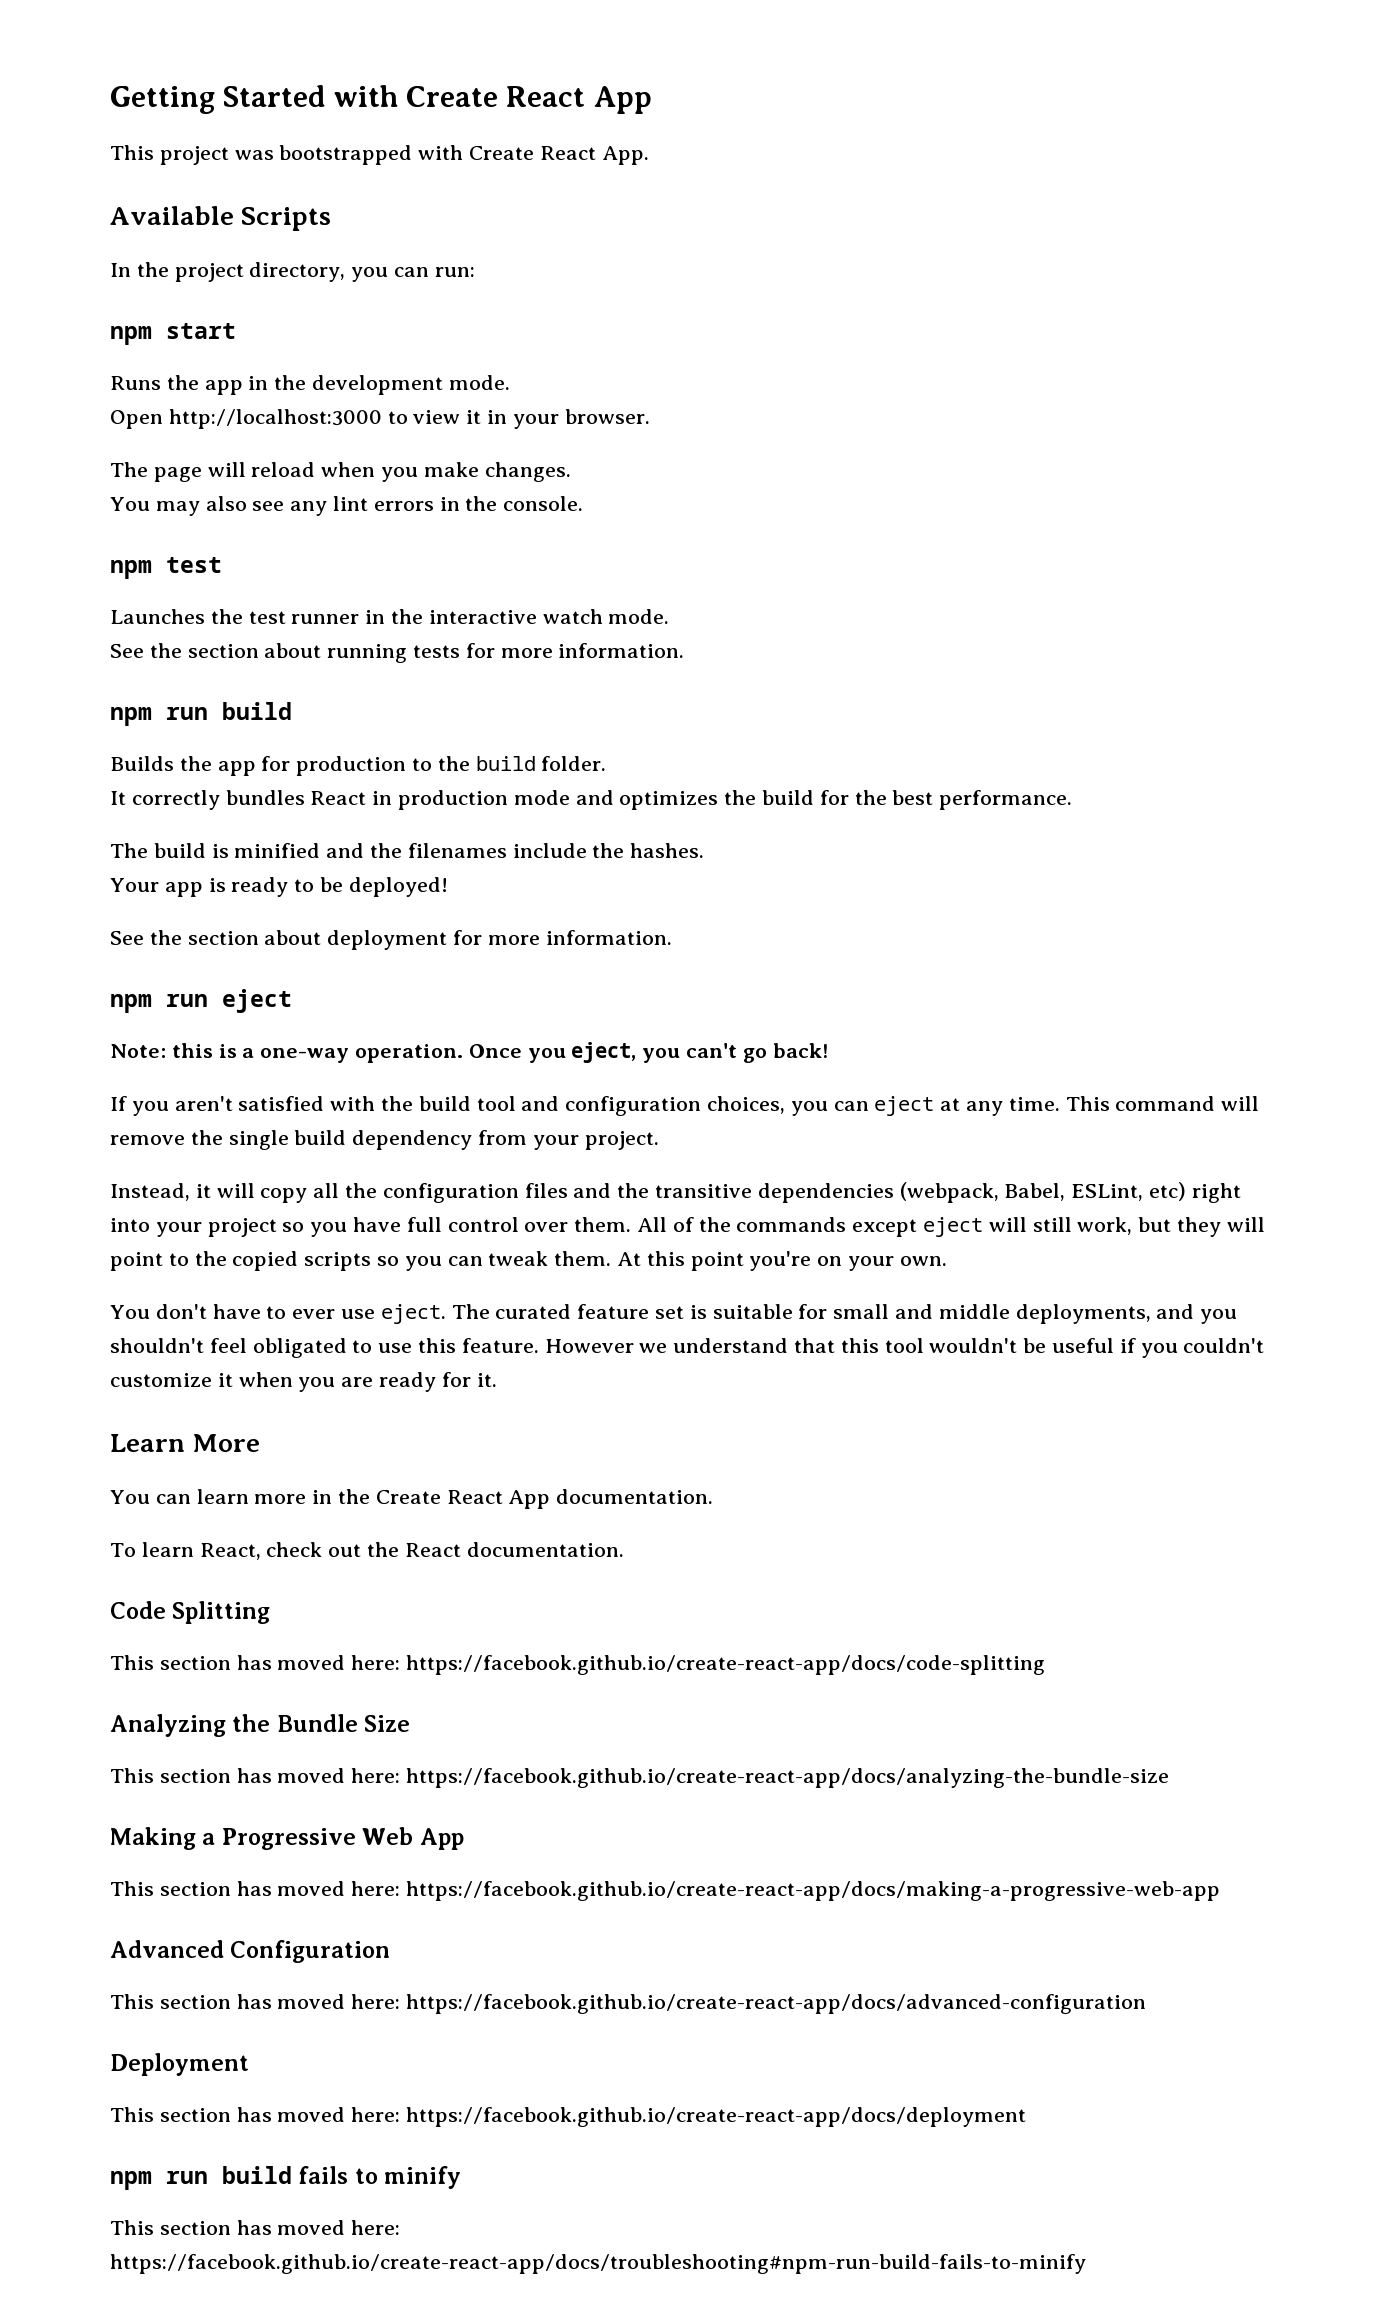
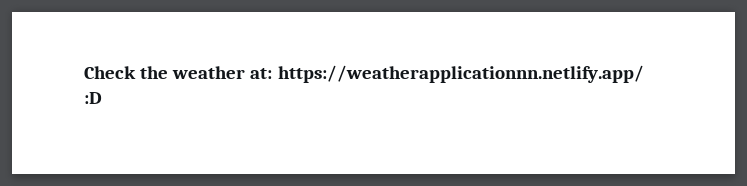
- Getting Started with Create React App
- This project was bootstrapped with Create React App.
- Available Scripts
- In the project directory, you can run:
- npm start
- Runs the app in the development mode.
- Open http://localhost:3000 to view it in your browser.
- The page will reload when you make changes.
- You may also see any lint errors in the console.
- npm test
- Launches the test runner in the interactive watch mode.
- See the section about running tests for more information.
- npm run build
- Builds the app for production to the build folder.
- It correctly bundles React in production mode and optimizes the build for the best performance.
- The build is minified and the filenames include the hashes.
- Your app is ready to be deployed!
- See the section about deployment for more information.
- npm run eject
- Note: this is a one-way operation. Once you eject, you can't go back!
- If you aren't satisfied with the build tool and configuration choices, you can eject at any time. This command will remove the single build dependency from your project.
- Instead, it will copy all the configuration files and the transitive dependencies (webpack, Babel, ESLint, etc) right into your project so you have full control over them. All of the commands except eject will still work, but they will point to the copied scripts so you can tweak them. At this point you're on your own.
- You don't have to ever use eject. The curated feature set is suitable for small and middle deployments, and you shouldn't feel obligated to use this feature. However we understand that this tool wouldn't be useful if you couldn't customize it when you are ready for it.
- Learn More
- You can learn more in the Create React App documentation.
- To learn React, check out the React documentation.
- Code Splitting
- This section has moved here: https://facebook.github.io/create-react-app/docs/code-splitting
- Analyzing the Bundle Size
- This section has moved here: https://facebook.github.io/create-react-app/docs/analyzing-the-bundle-size
- Making a Progressive Web App
- This section has moved here: https://facebook.github.io/create-react-app/docs/making-a-progressive-web-app
- Advanced Configuration
- This section has moved here: https://facebook.github.io/create-react-app/docs/advanced-configuration
- Deployment
- This section has moved here: https://facebook.github.io/create-react-app/docs/deployment
- npm run build fails to minify
- This section has moved here: https://facebook.github.io/create-react-app/docs/troubleshooting#npm-run-build-fails-to-minify
+ Check the weather at: https://weatherapplicationnn.netlify.app/ :D

